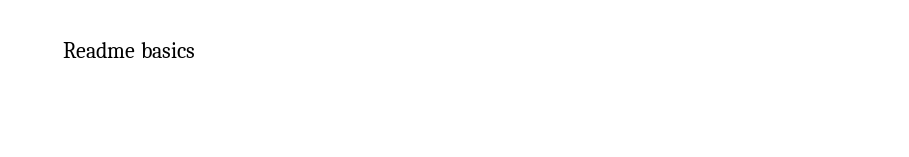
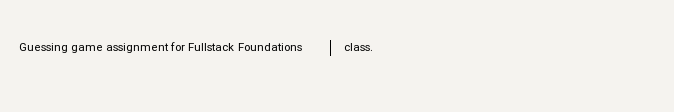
- Readme basics
+ Guessing game assignment for Fullstack Foundations class.

